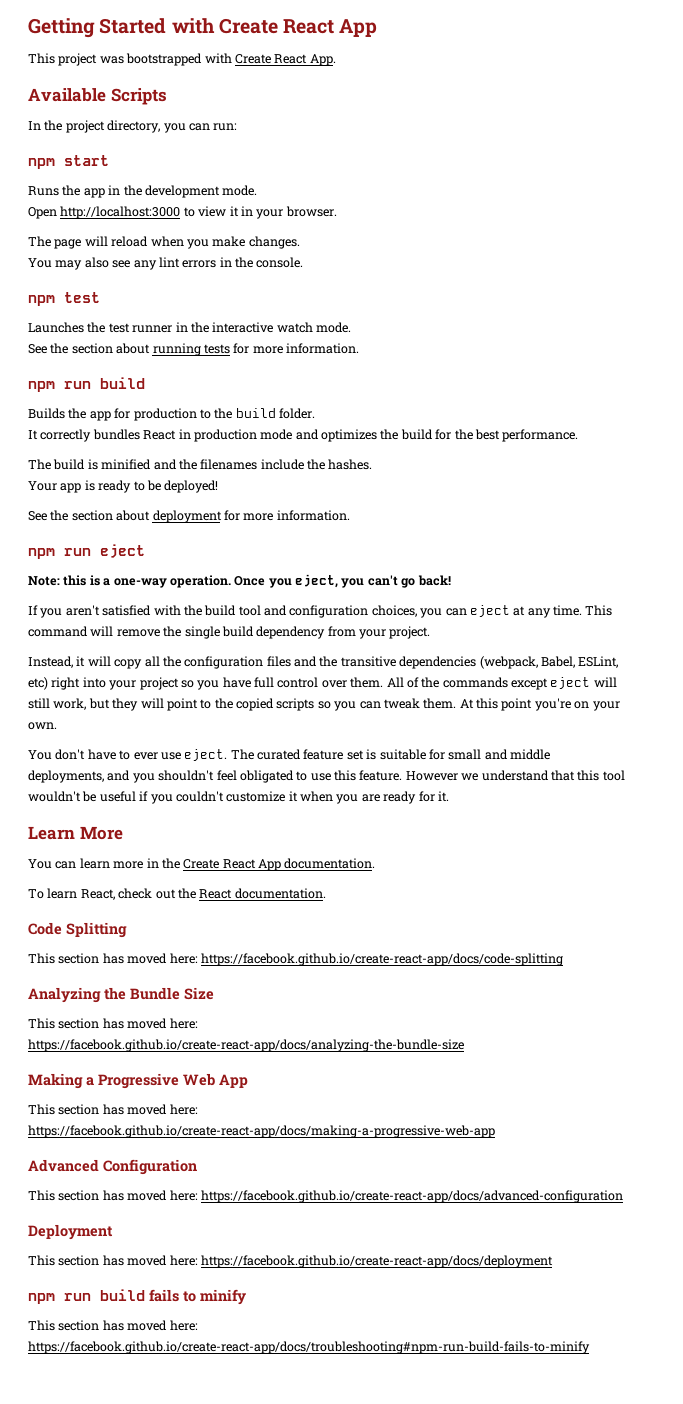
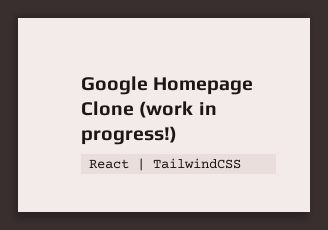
- Getting Started with Create React App
- This project was bootstrapped with Create React App.
- Available Scripts
- In the project directory, you can run:
- npm start
- Runs the app in the development mode.
- Open http://localhost:3000 to view it in your browser.
- The page will reload when you make changes.
- You may also see any lint errors in the console.
- npm test
- Launches the test runner in the interactive watch mode.
- See the section about running tests for more information.
- npm run build
- Builds the app for production to the build folder.
- It correctly bundles React in production mode and optimizes the build for the best performance.
- The build is minified and the filenames include the hashes.
- Your app is ready to be deployed!
- See the section about deployment for more information.
- npm run eject
- Note: this is a one-way operation. Once you eject, you can't go back!
- If you aren't satisfied with the build tool and configuration choices, you can eject at any time. This command will remove the single build dependency from your project.
- Instead, it will copy all the configuration files and the transitive dependencies (webpack, Babel, ESLint, etc) right into your project so you have full control over them. All of the commands except eject will still work, but they will point to the copied scripts so you can tweak them. At this point you're on your own.
- You don't have to ever use eject. The curated feature set is suitable for small and middle deployments, and you shouldn't feel obligated to use this feature. However we understand that this tool wouldn't be useful if you couldn't customize it when you are ready for it.
- Learn More
- You can learn more in the Create React App documentation.
- To learn React, check out the React documentation.
- Code Splitting
- This section has moved here: https://facebook.github.io/create-react-app/docs/code-splitting
- Analyzing the Bundle Size
- This section has moved here: https://facebook.github.io/create-react-app/docs/analyzing-the-bundle-size
- Making a Progressive Web App
- This section has moved here: https://facebook.github.io/create-react-app/docs/making-a-progressive-web-app
- Advanced Configuration
- This section has moved here: https://facebook.github.io/create-react-app/docs/advanced-configuration
- Deployment
- This section has moved here: https://facebook.github.io/create-react-app/docs/deployment
- npm run build fails to minify
- This section has moved here: https://facebook.github.io/create-react-app/docs/troubleshooting#npm-run-build-fails-to-minify
+ Google Homepage Clone (work in progress!)
+ React | TailwindCSS

